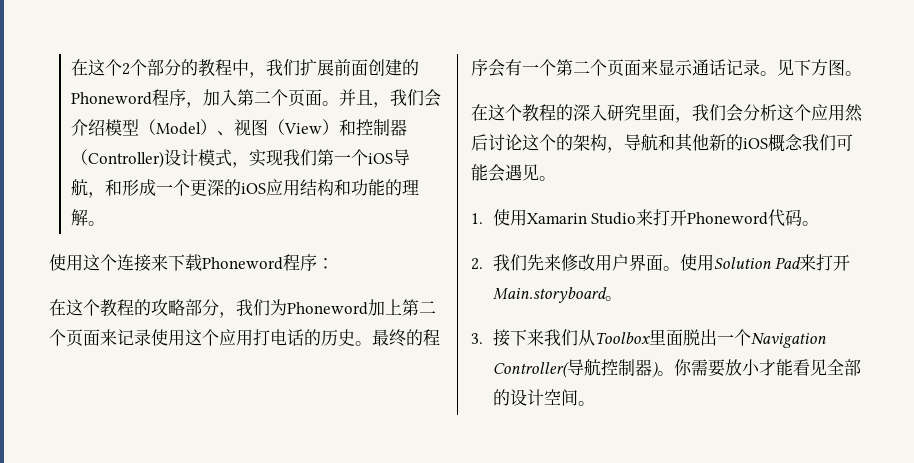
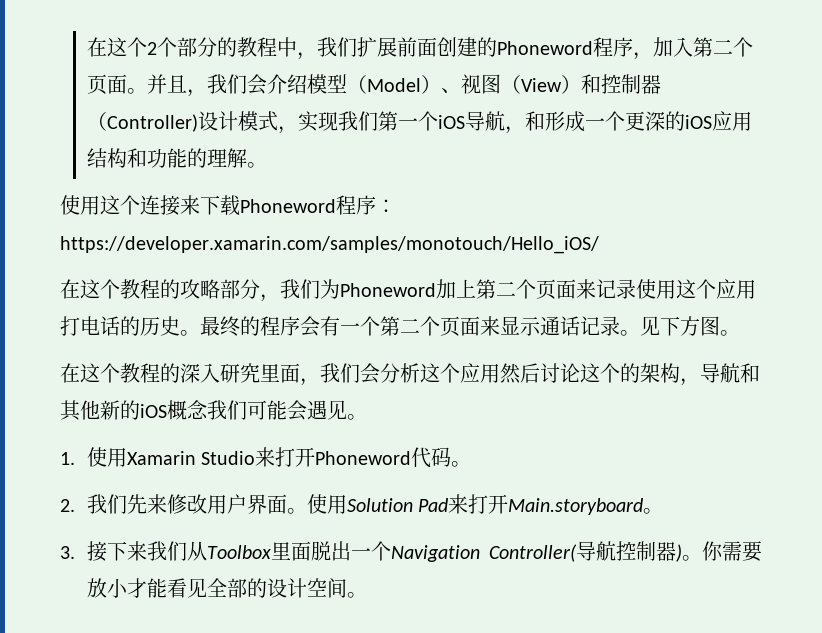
- 使用这个连接来下载Phoneword程序：
+ 使用这个连接来下载Phoneword程序：https://developer.xamarin.com/samples/monotouch/Hello_iOS/

